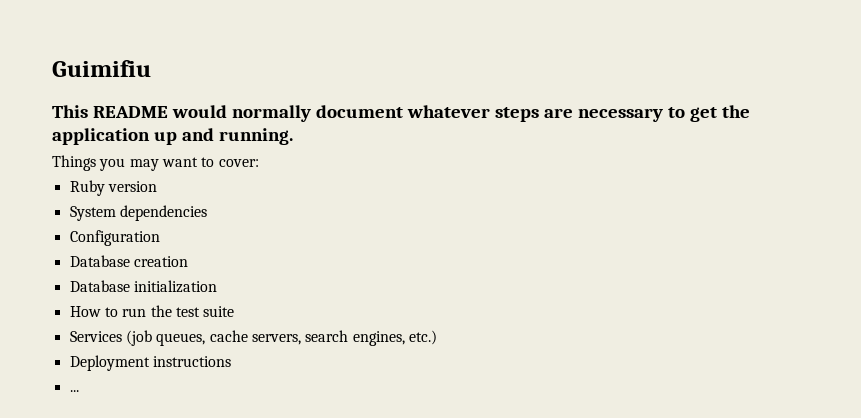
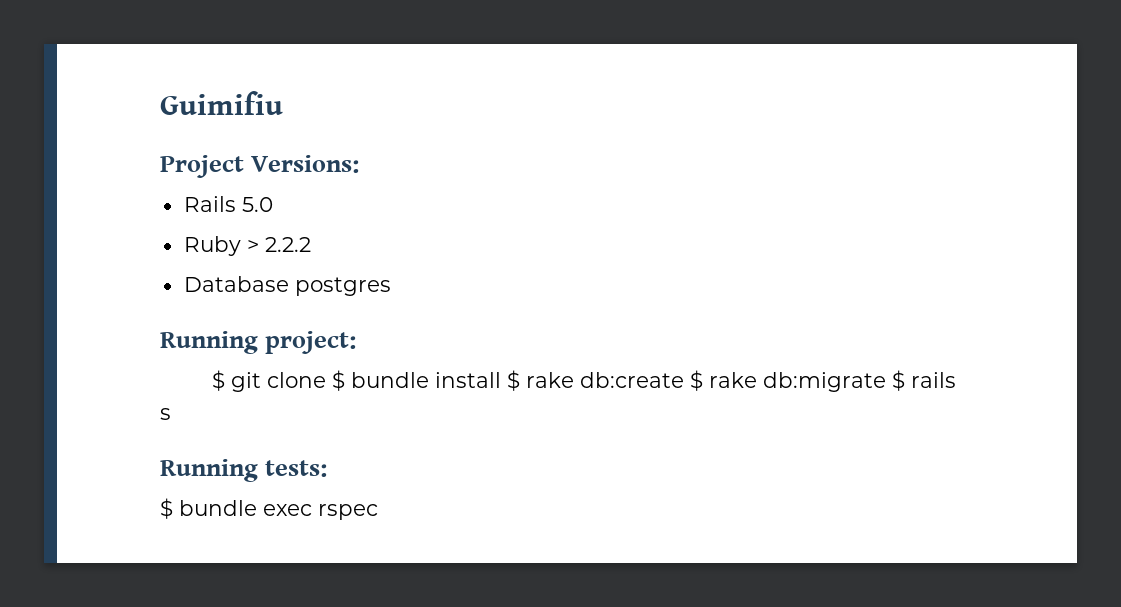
- This README would normally document whatever steps are necessary to get the application up and running.
- Things you may want to cover:
- Ruby version
- System dependencies
- Configuration
- Database creation
- Database initialization
- How to run the test suite
- Services (job queues, cache servers, search engines, etc.)
- Deployment instructions
- ...
+ Project Versions:
+ Rails 5.0
+ Ruby > 2.2.2
+ Database postgres
+ Running project:
+ $ git clone $ bundle install $ rake db:create $ rake db:migrate $ rails s
+ Running tests:
+ $ bundle exec rspec

